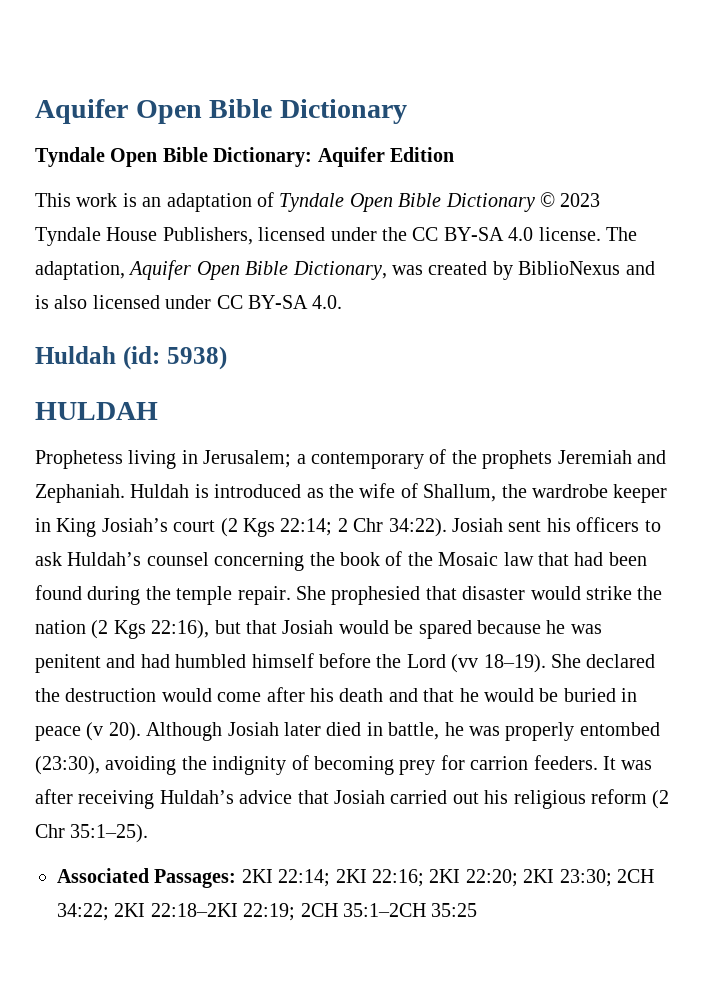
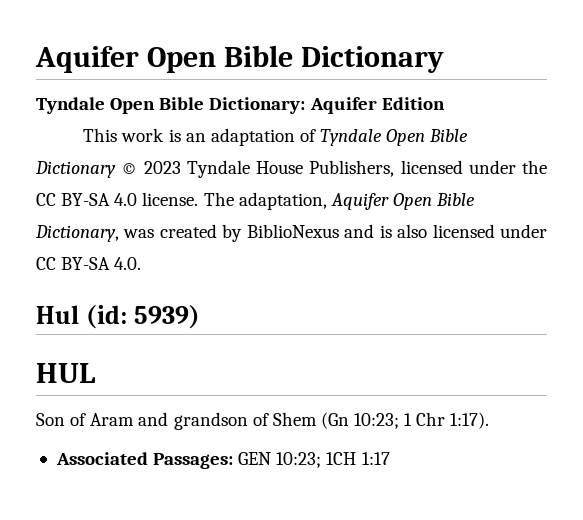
- Huldah (id: 5938)
- HULDAH
- Prophetess living in Jerusalem; a contemporary of the prophets Jeremiah and Zephaniah. Huldah is introduced as the wife of Shallum, the wardrobe keeper in King Josiah’s court (2 Kgs 22:14; 2 Chr 34:22). Josiah sent his officers to ask Huldah’s counsel concerning the book of the Mosaic law that had been found during the temple repair. She prophesied that disaster would strike the nation (2 Kgs 22:16), but that Josiah would be spared because he was penitent and had humbled himself before the Lord (vv 18–19). She declared the destruction would come after his death and that he would be buried in peace (v 20). Although Josiah later died in battle, he was properly entombed (23:30), avoiding the indignity of becoming prey for carrion feeders. It was after receiving Huldah’s advice that Josiah carried out his religious reform (2 Chr 35:1–25).
- Associated Passages: 2KI 22:14; 2KI 22:16; 2KI 22:20; 2KI 23:30; 2CH 34:22; 2KI 22:18–2KI 22:19; 2CH 35:1–2CH 35:25
+ Hul (id: 5939)
+ HUL
+ Son of Aram and grandson of Shem (Gn 10:23; 1 Chr 1:17).
+ Associated Passages: GEN 10:23; 1CH 1:17

